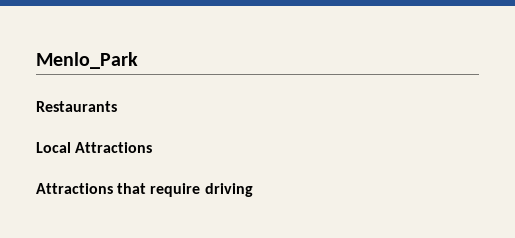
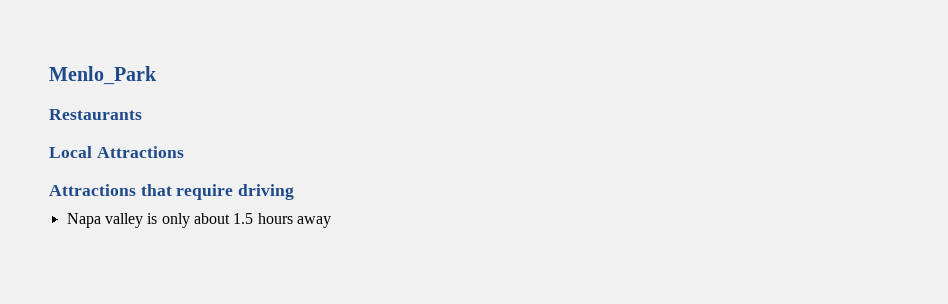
+ Napa valley is only about 1.5 hours away

